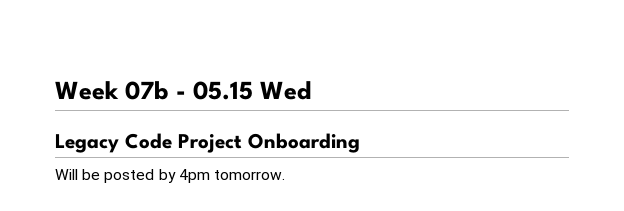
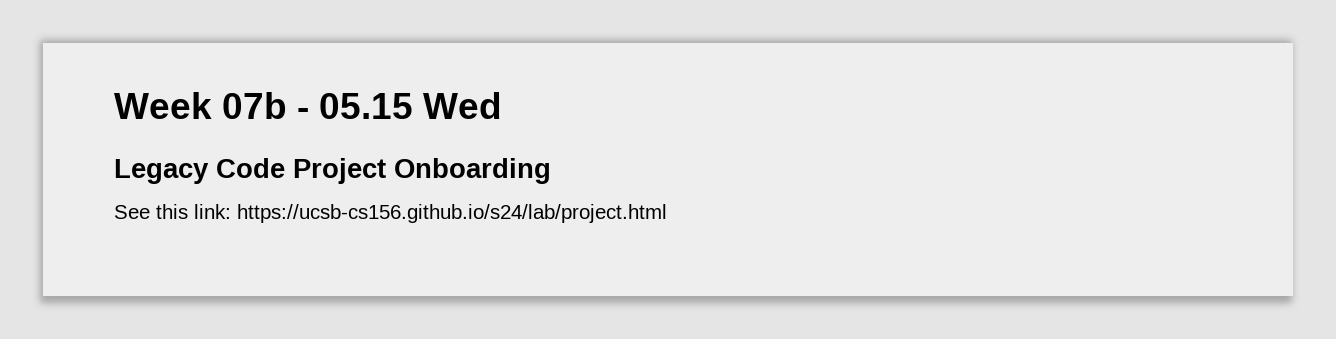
- Will be posted by 4pm tomorrow.
+ See this link: https://ucsb-cs156.github.io/s24/lab/project.html

